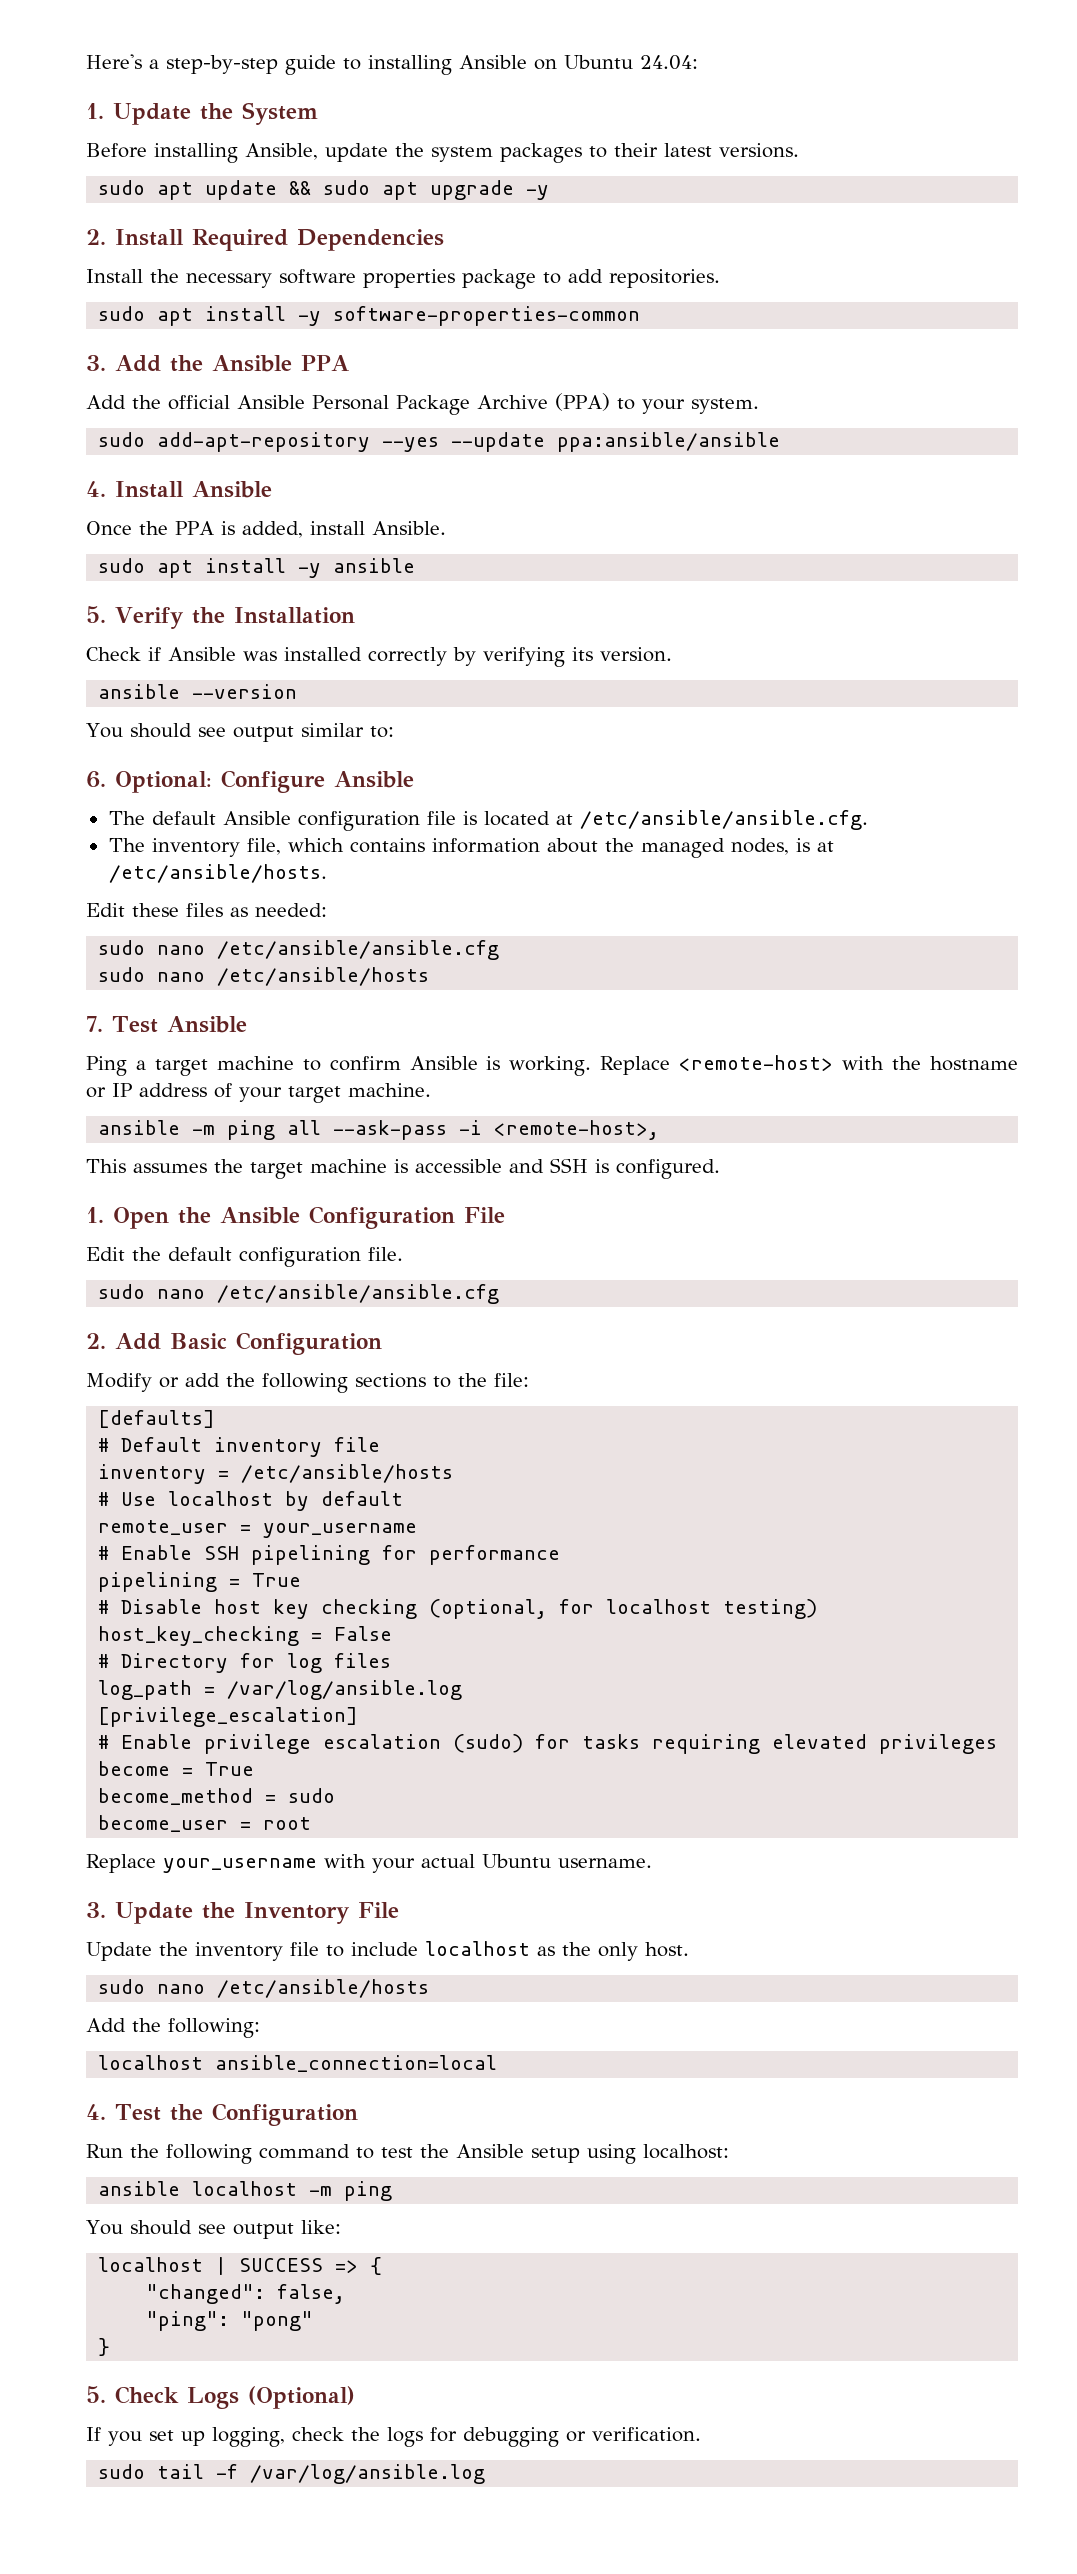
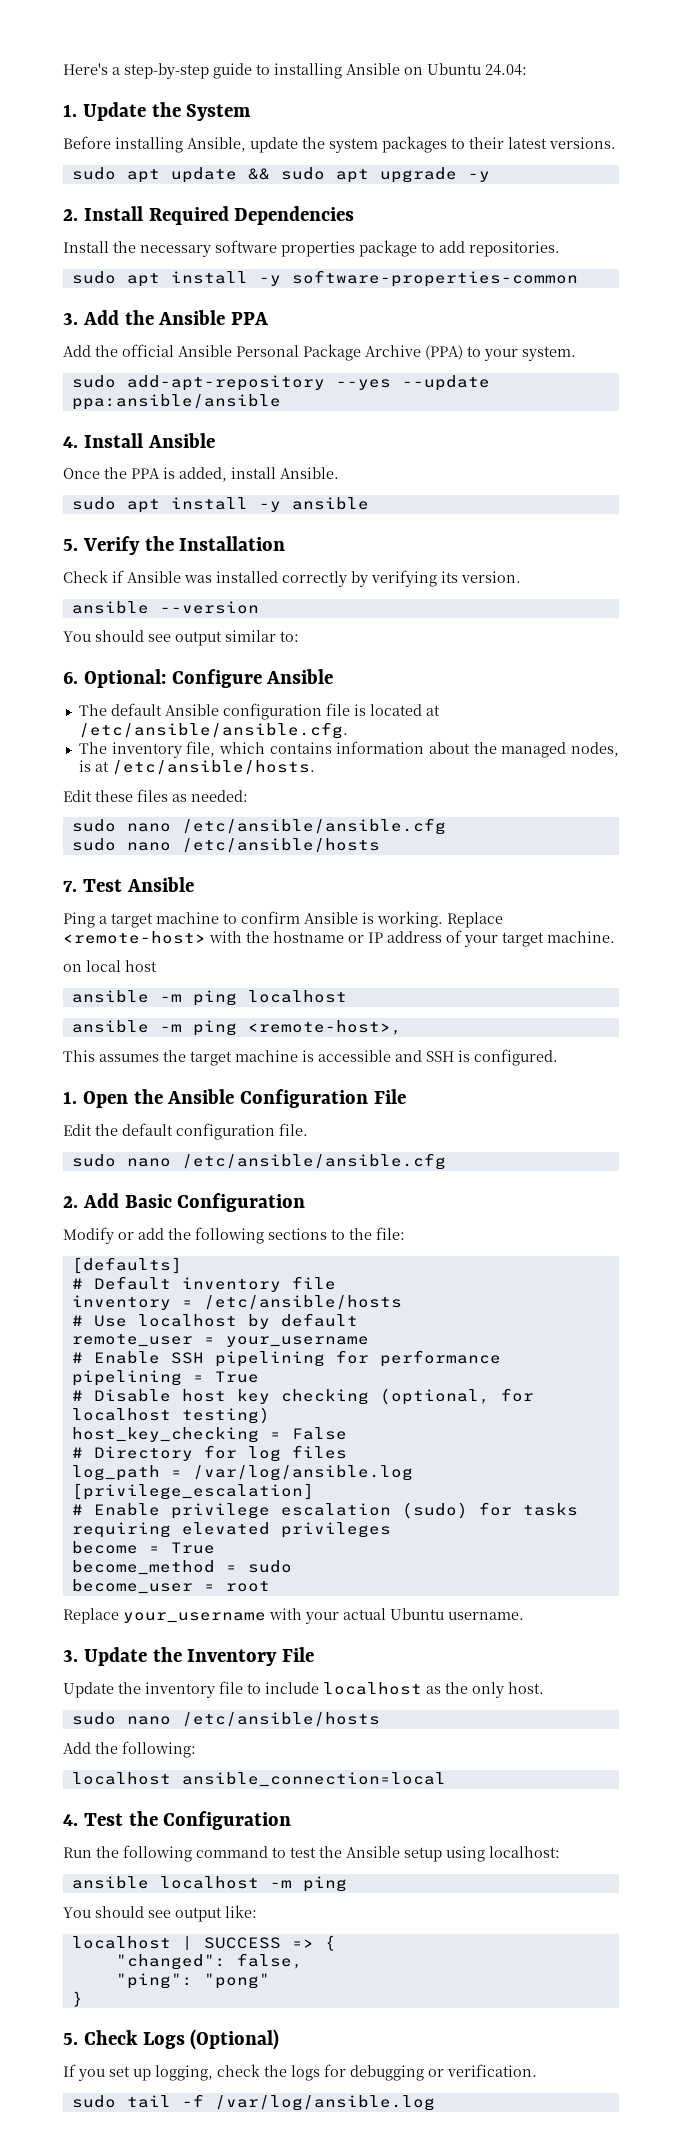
- ansible -m ping all --ask-pass -i <remote-host>,
+ on local host
+ ansible -m ping localhost
+ ansible -m ping <remote-host>,

